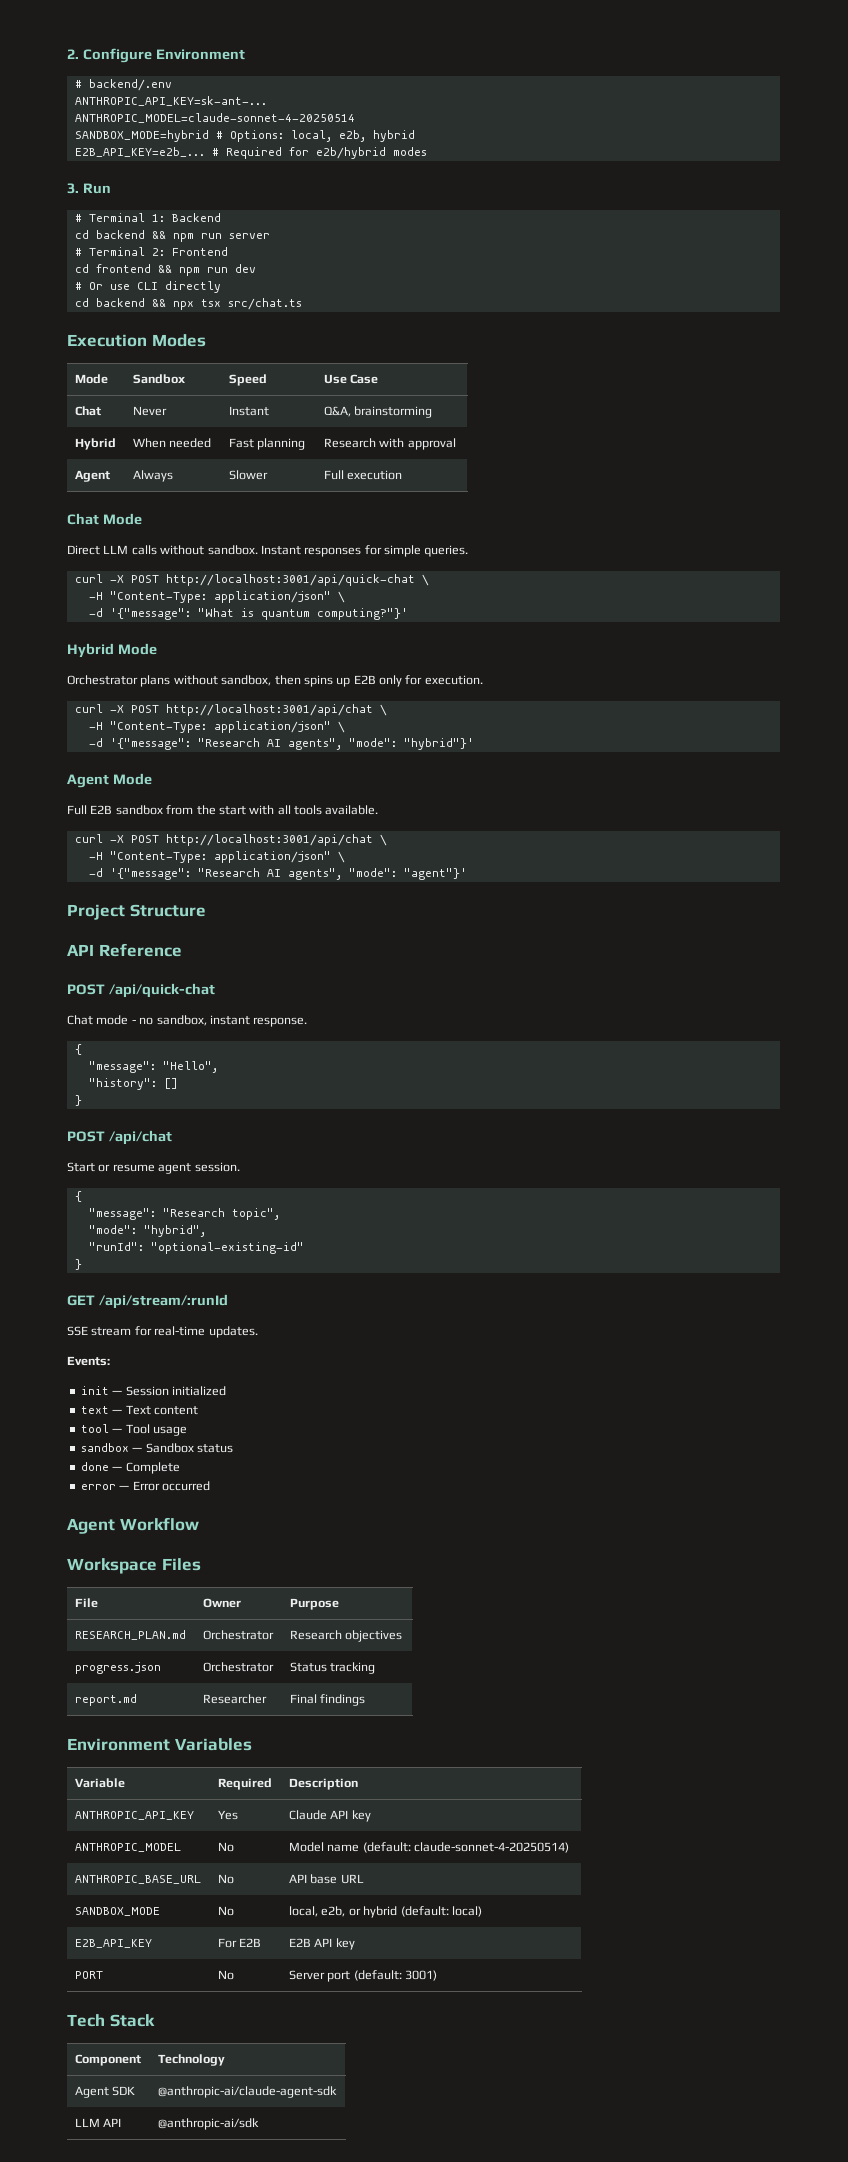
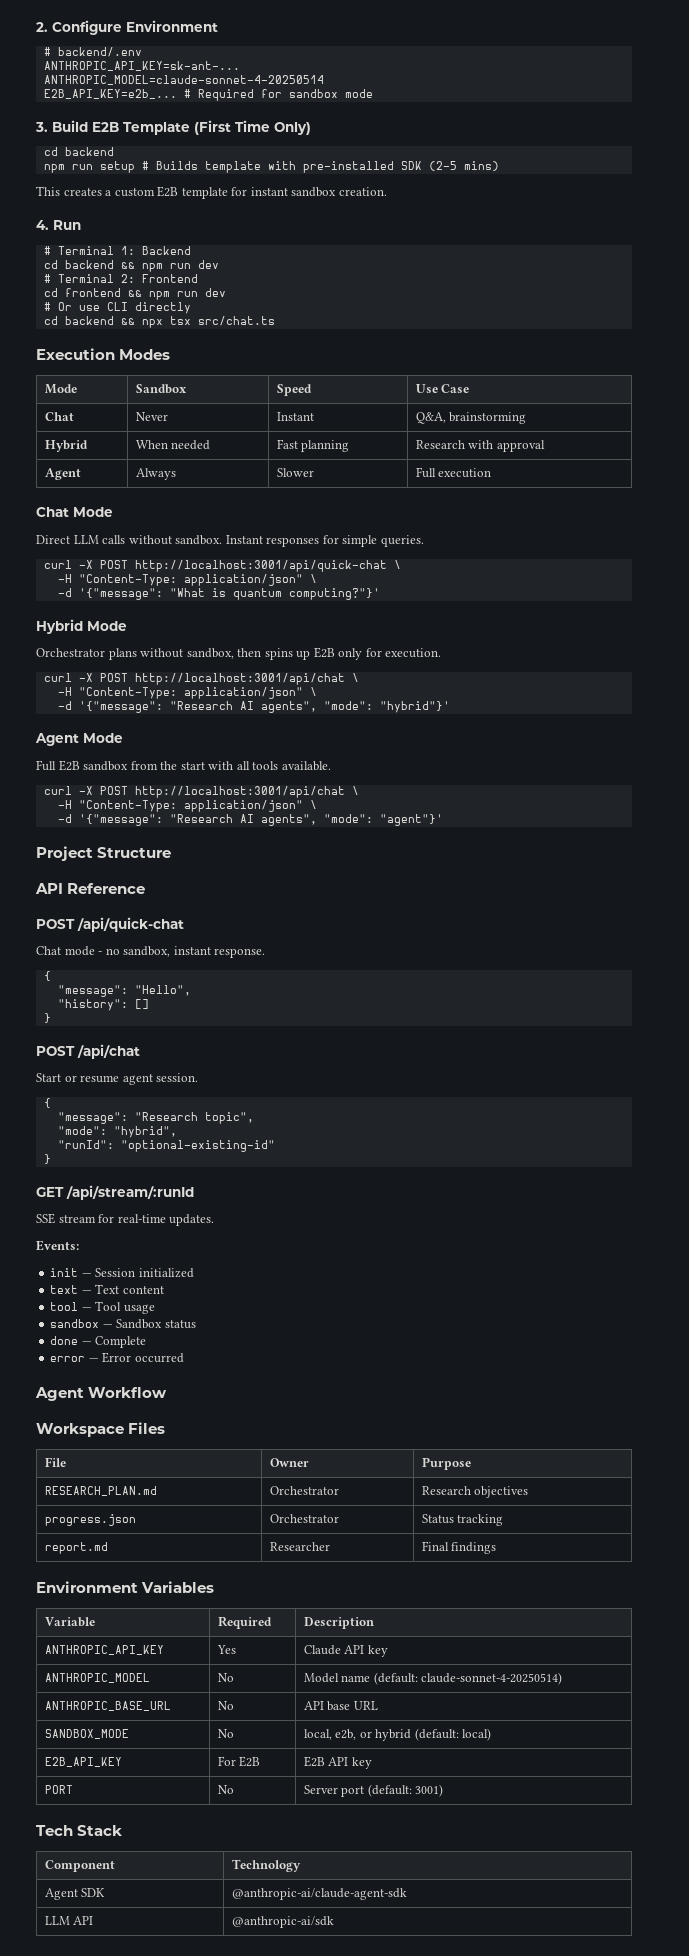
- SANDBOX_MODE=hybrid # Options: local, e2b, hybrid
- # Required for e2b/hybrid modes
+ # Required for sandbox mode
- 3. Run
+ 3. Build E2B Template (First Time Only)
+ cd backend
+ npm run setup # Builds template with pre-installed SDK (2-5 mins)
+ This creates a custom E2B template for instant sandbox creation.
+ 4. Run
- cd backend && npm run server
+ cd backend && npm run dev

